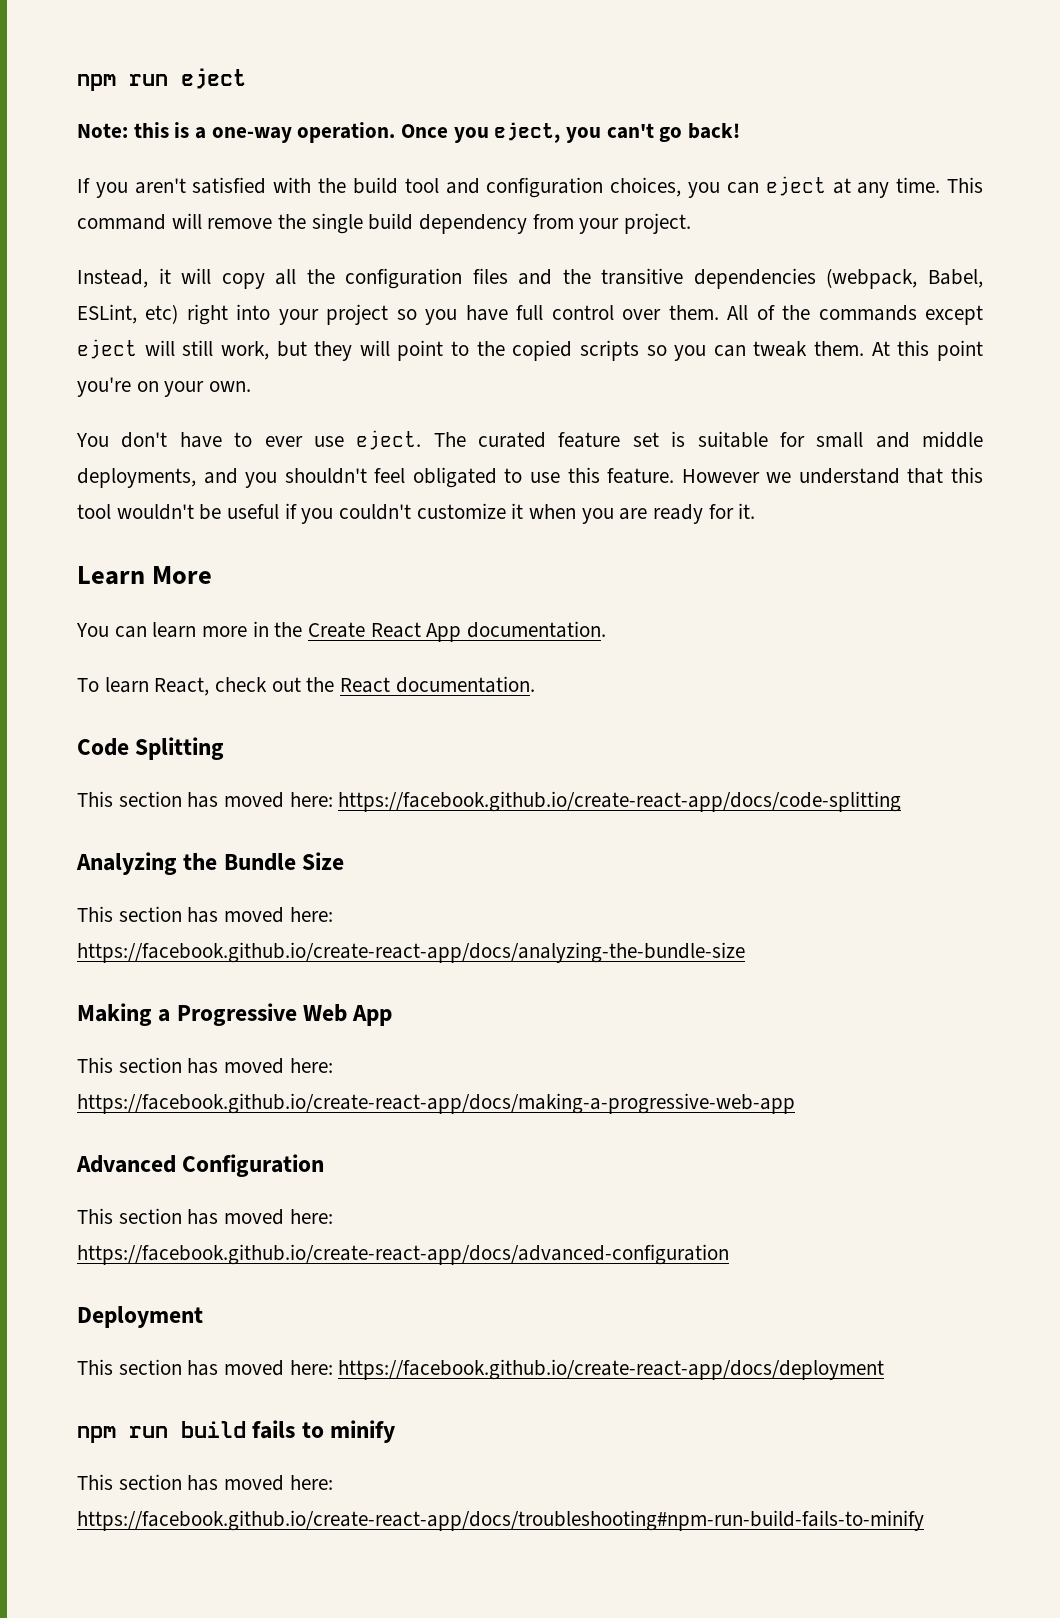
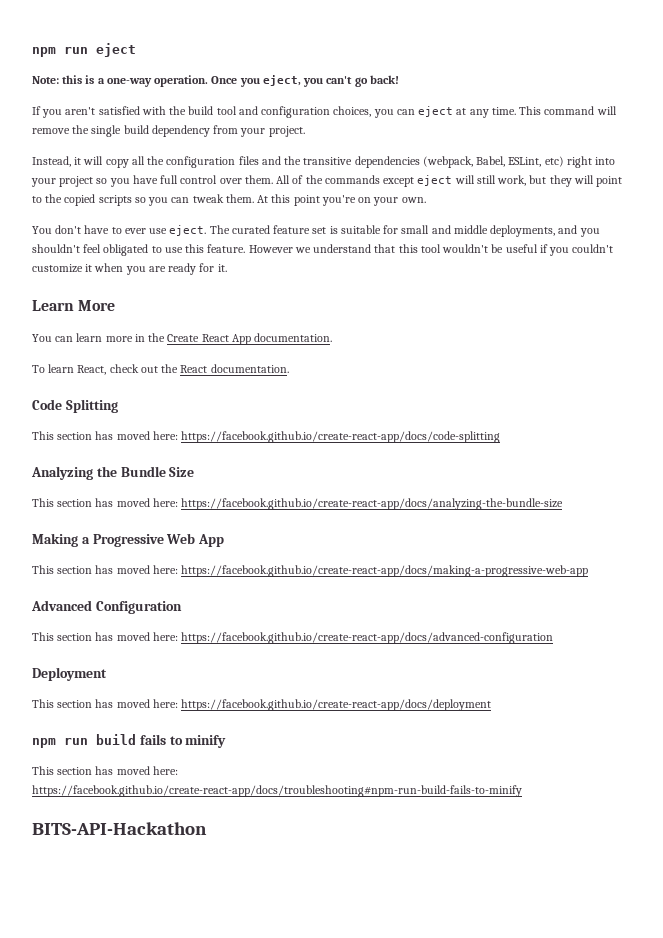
+ BITS-API-Hackathon

